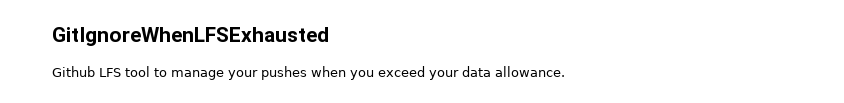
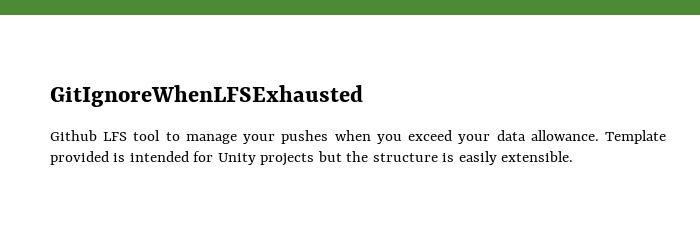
+ Template provided is intended for Unity projects but the structure is easily extensible.

